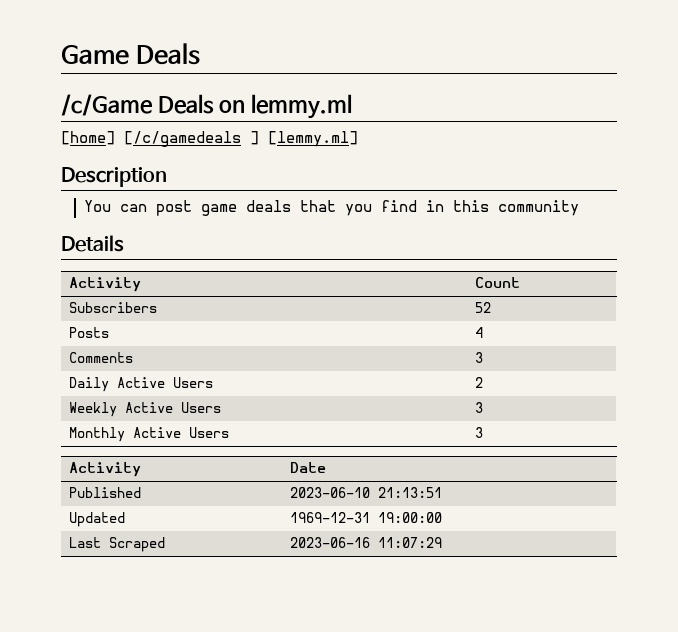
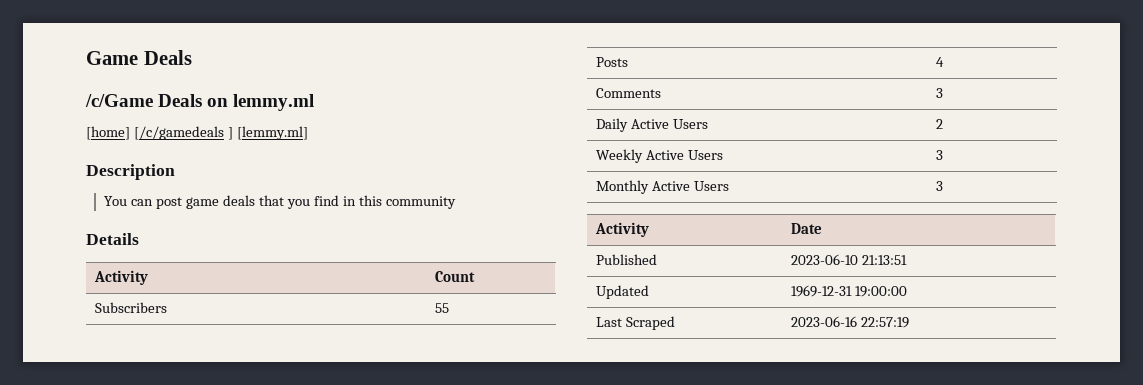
- Subscribers | 52
+ Subscribers | 55
- Last Scraped | 2023-06-16 11:07:29
+ Last Scraped | 2023-06-16 22:57:19

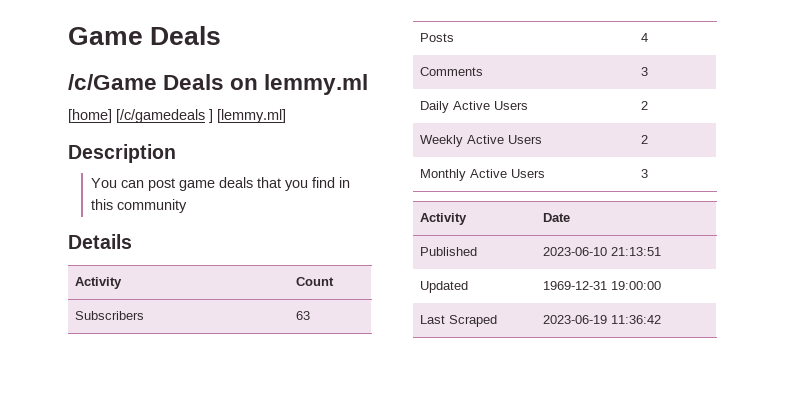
- Subscribers | 55
+ Subscribers | 63
- Weekly Active Users | 3
+ Weekly Active Users | 2
- Last Scraped | 2023-06-16 22:57:19
+ Last Scraped | 2023-06-19 11:36:42

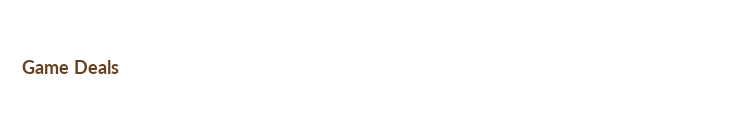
- /c/Game Deals on lemmy.ml
- [home] [/c/gamedeals ] [lemmy.ml]
- Description
- You can post game deals that you find in this community
- Details
- Activity | Count
- Subscribers | 63
- Posts | 4
- Comments | 3
- Daily Active Users | 2
- Weekly Active Users | 2
- Monthly Active Users | 3
- Activity | Date
- Published | 2023-06-10 21:13:51
- Updated | 1969-12-31 19:00:00
- Last Scraped | 2023-06-19 11:36:42

